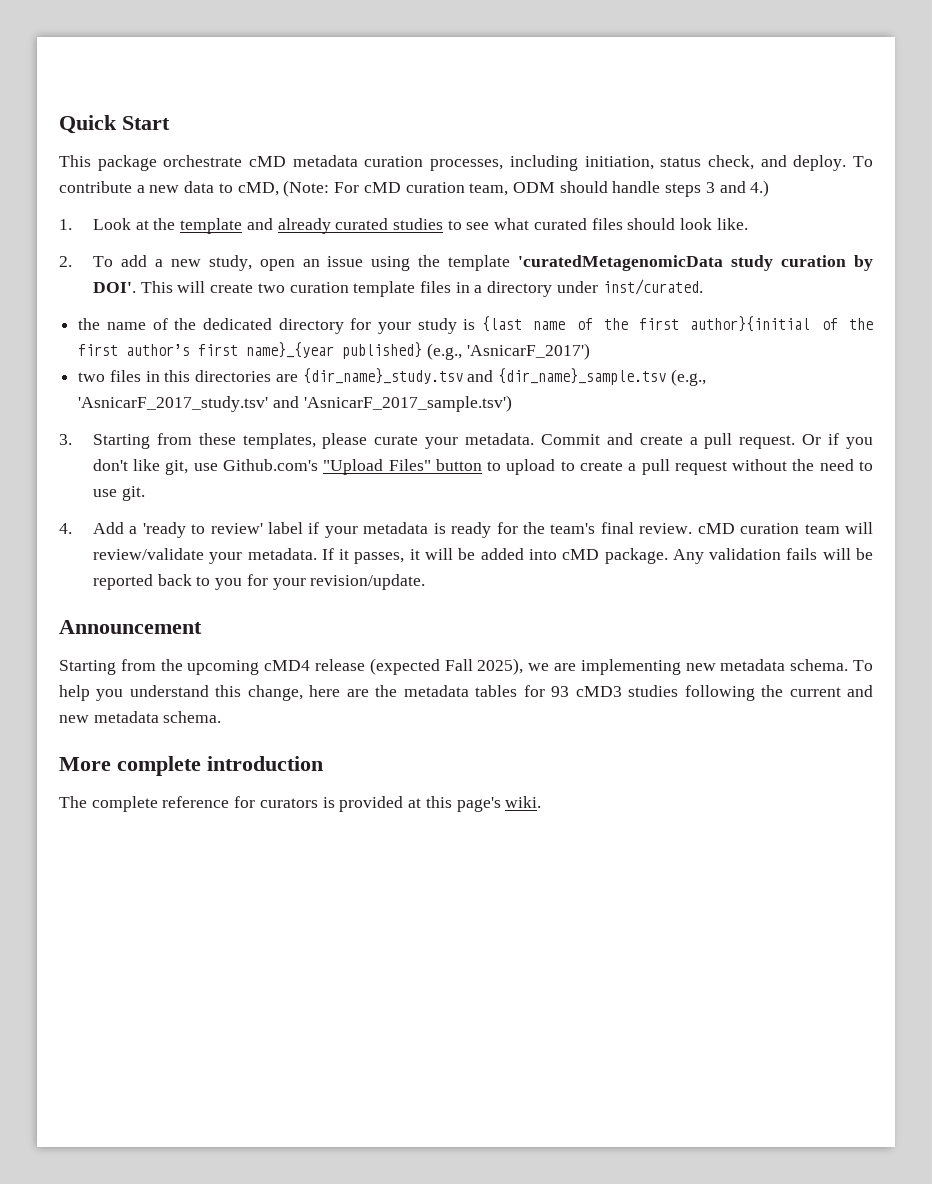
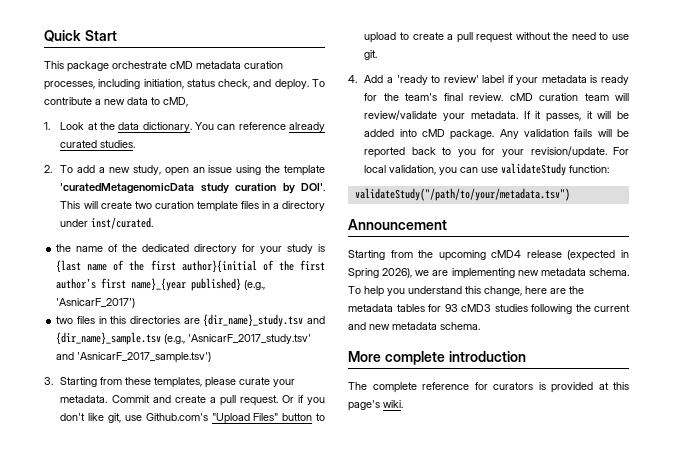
- To contribute a new data to cMD, (Note: For cMD curation team, ODM should handle steps 3 and 4.)
- 1. Look at the template and already curated studies to see what curated files should look like.
+ To contribute a new data to cMD,
+ 1. Look at the data dictionary. You can reference already curated studies.
+ For local validation, you can use validateStudy function:
+ validateStudy("/path/to/your/metadata.tsv")
- Starting from the upcoming cMD4 release (expected Fall 2025), we are implementing new metadata schema.
+ Starting from the upcoming cMD4 release (expected in Spring 2026), we are implementing new metadata schema.

